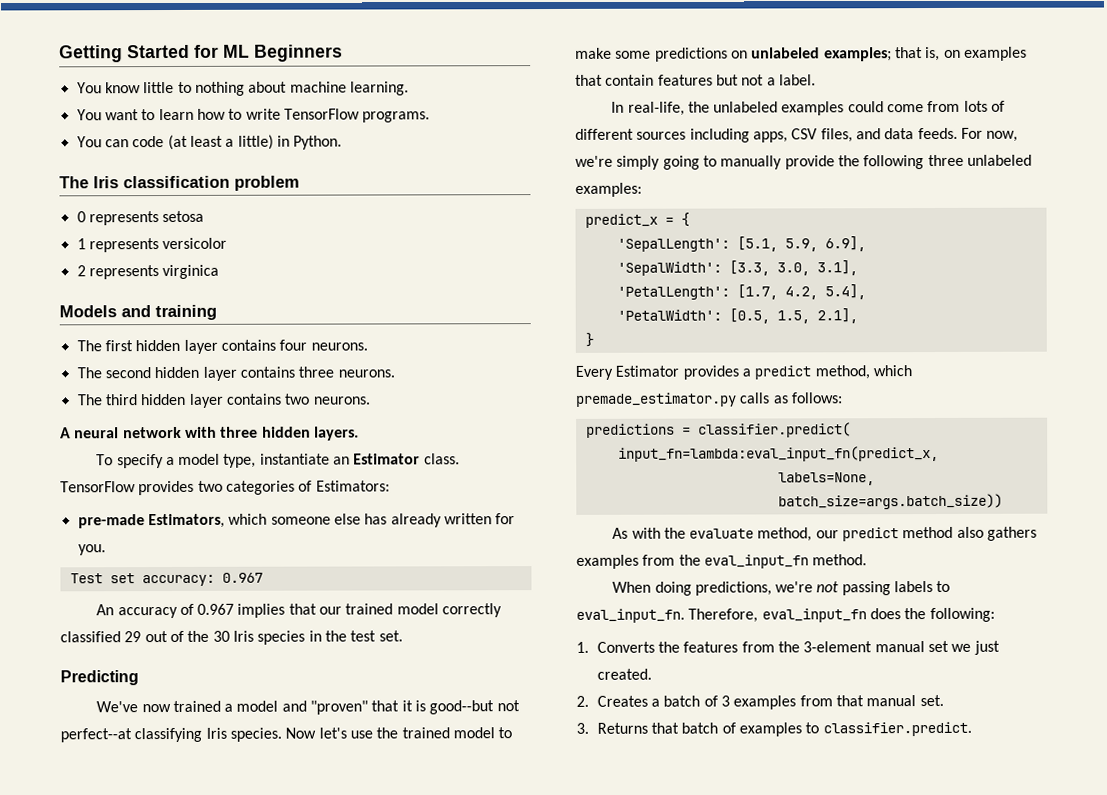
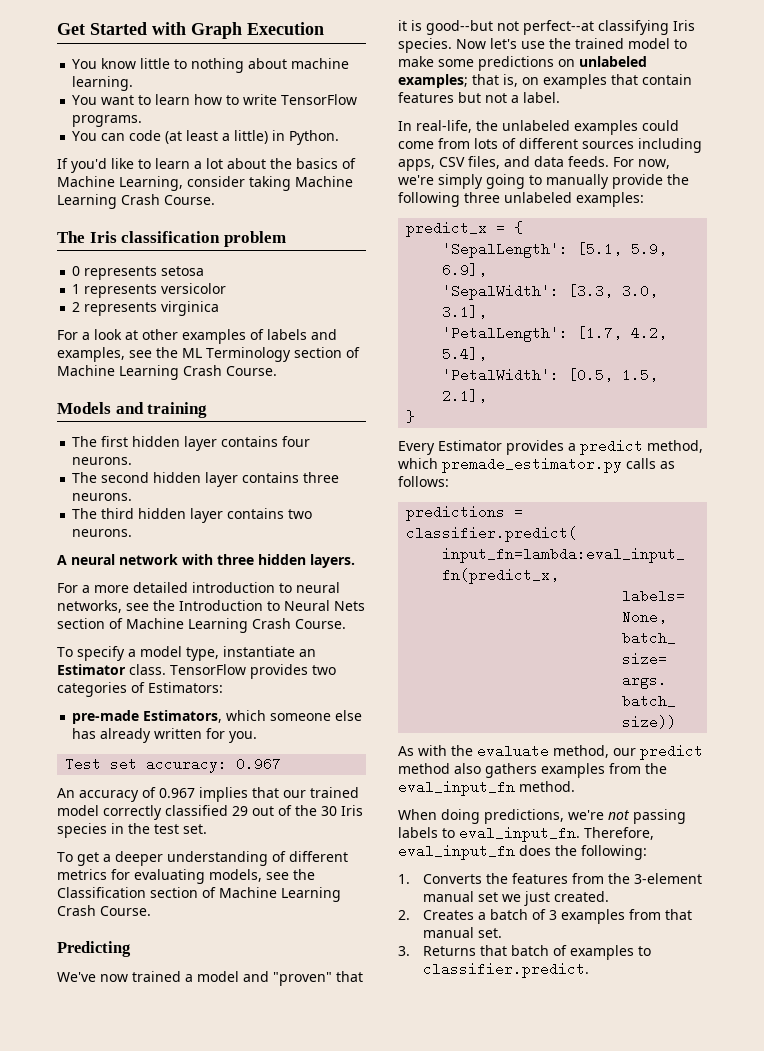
- Getting Started for ML Beginners
+ Get Started with Graph Execution
+ If you'd like to learn a lot about the basics of Machine Learning, consider taking Machine Learning Crash Course.
+ For a look at other examples of labels and examples, see the ML Terminology section of Machine Learning Crash Course.
+ For a more detailed introduction to neural networks, see the Introduction to Neural Nets section of Machine Learning Crash Course.
+ To get a deeper understanding of different metrics for evaluating models, see the Classification section of Machine Learning Crash Course.

